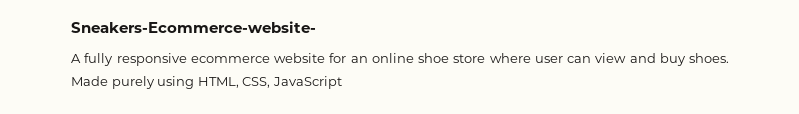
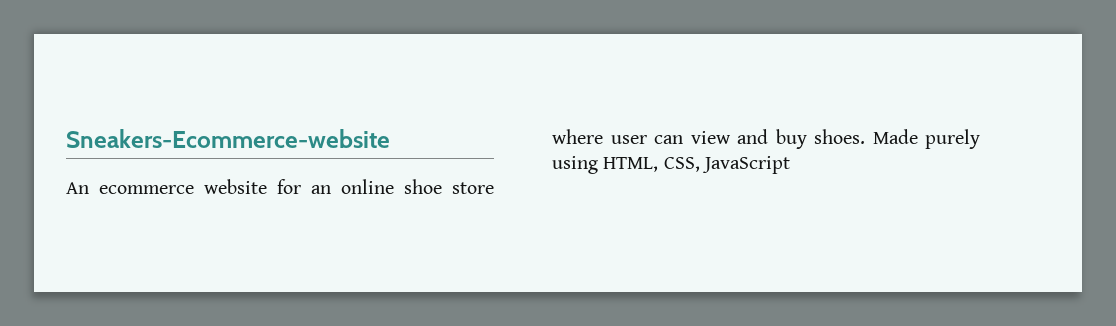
- Sneakers-Ecommerce-website-
- A fully responsive ecommerce website for an online shoe store where user can view and buy shoes.
+ Sneakers-Ecommerce-website
+ An ecommerce website for an online shoe store where user can view and buy shoes.

